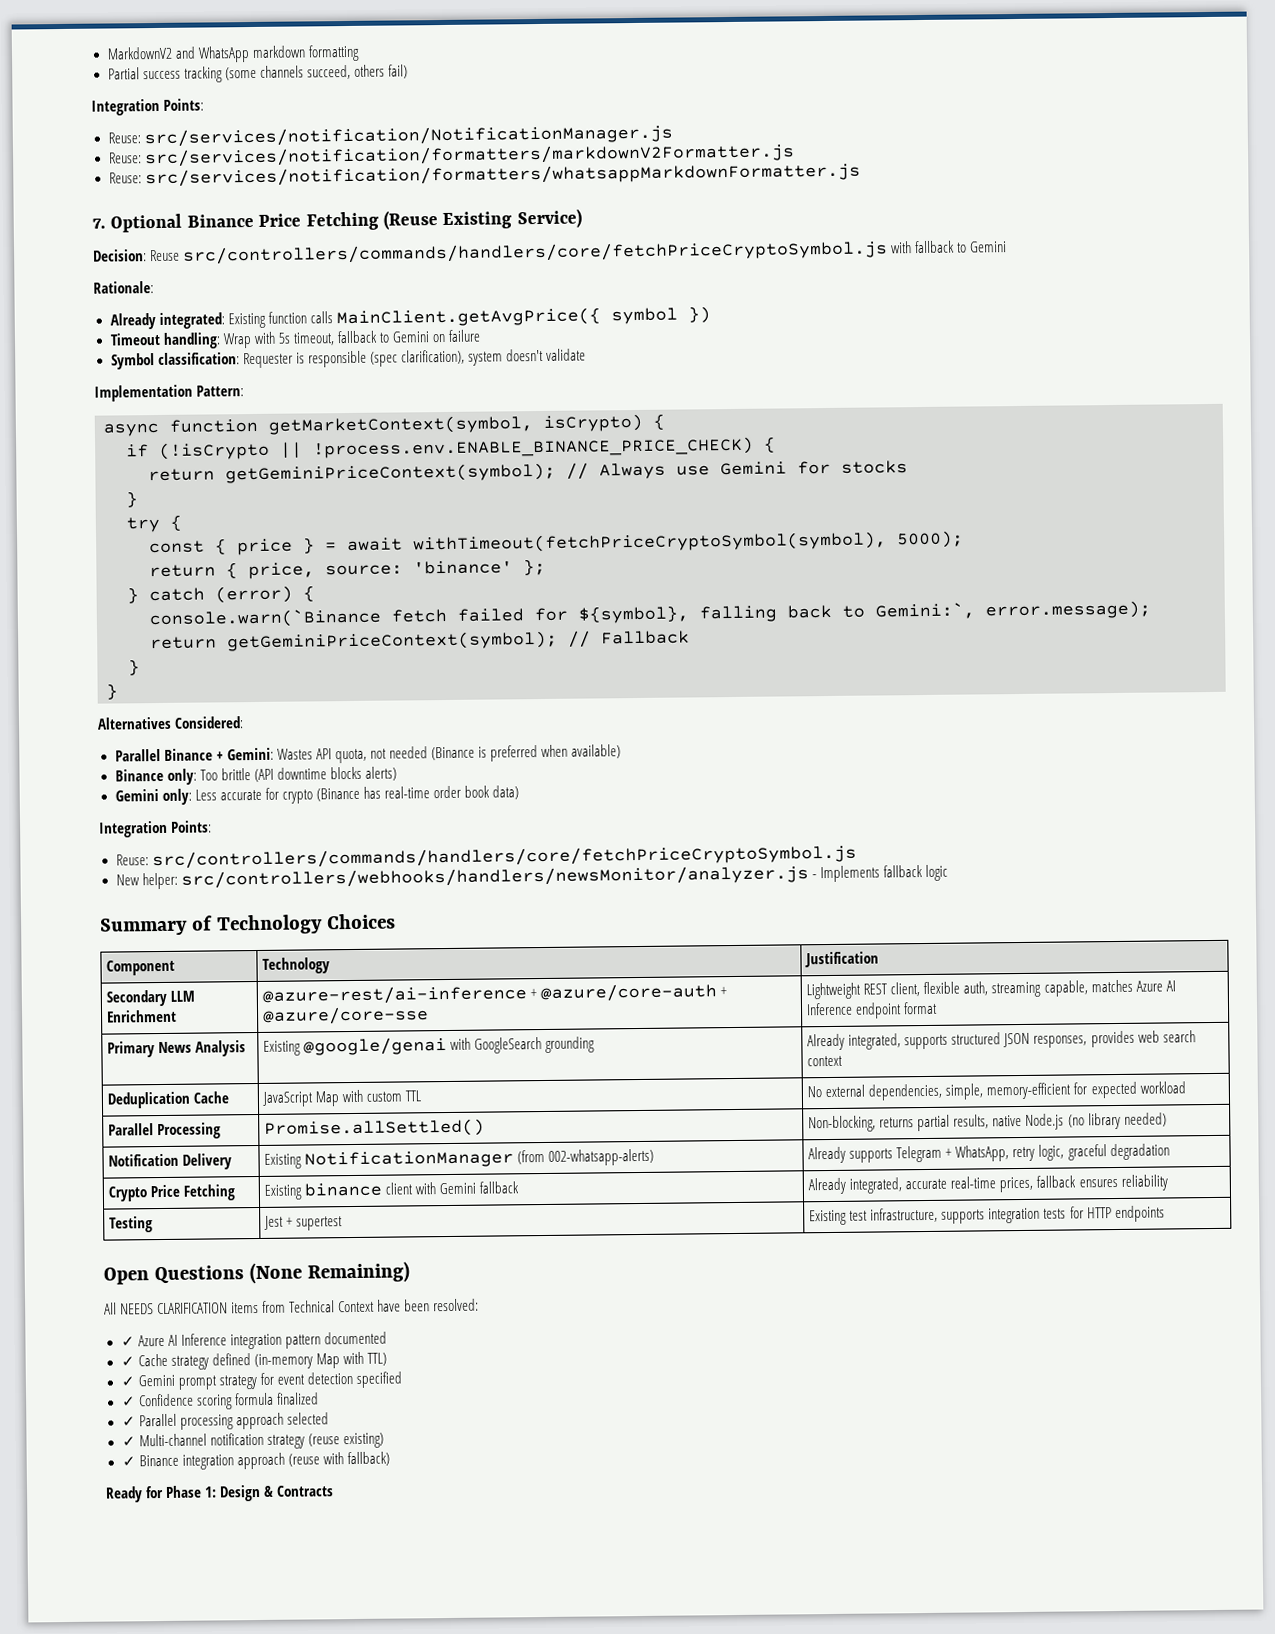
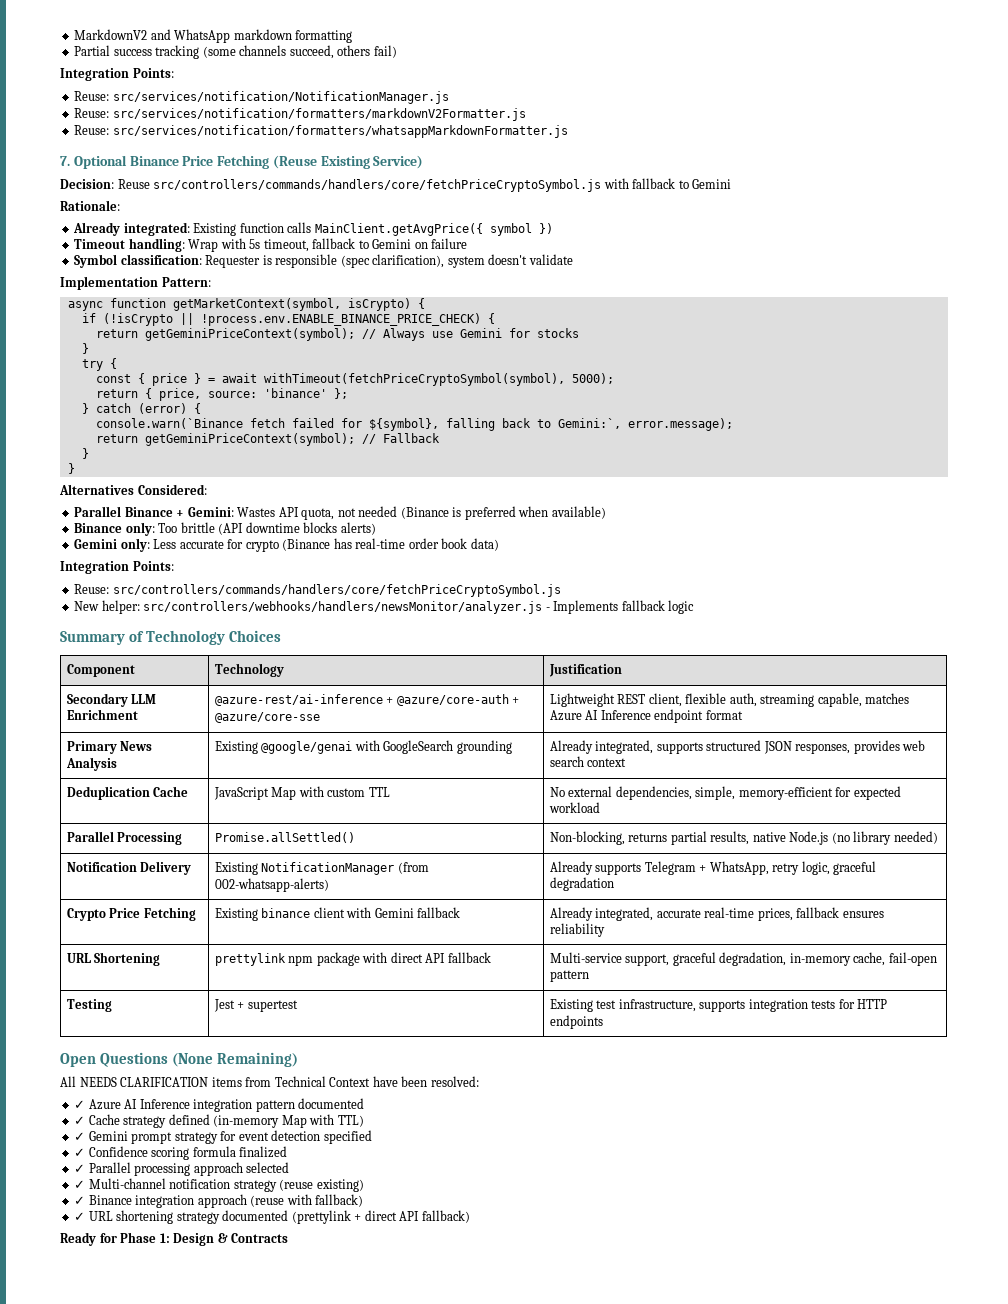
+ URL Shortening | prettylink npm package with direct API fallback | Multi-service support, graceful degradation, in-memory cache, fail-open pattern
+ ✓ URL shortening strategy documented (prettylink + direct API fallback)

